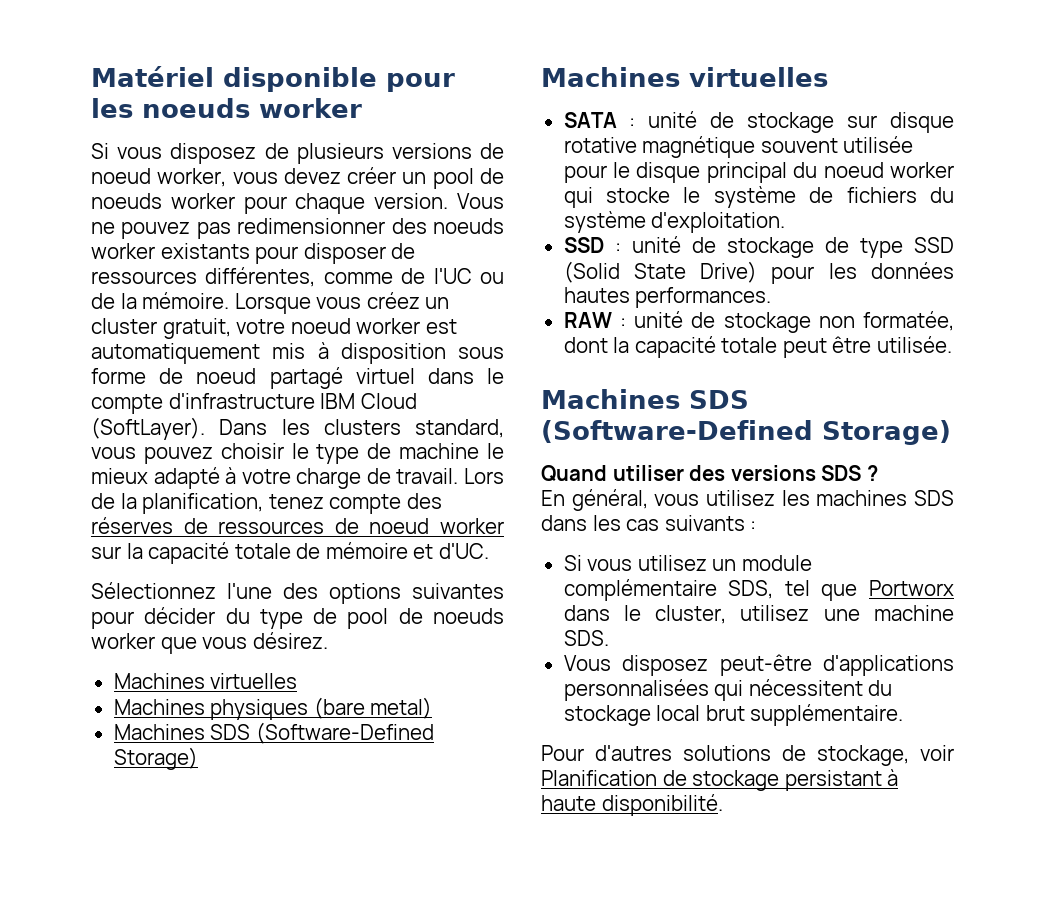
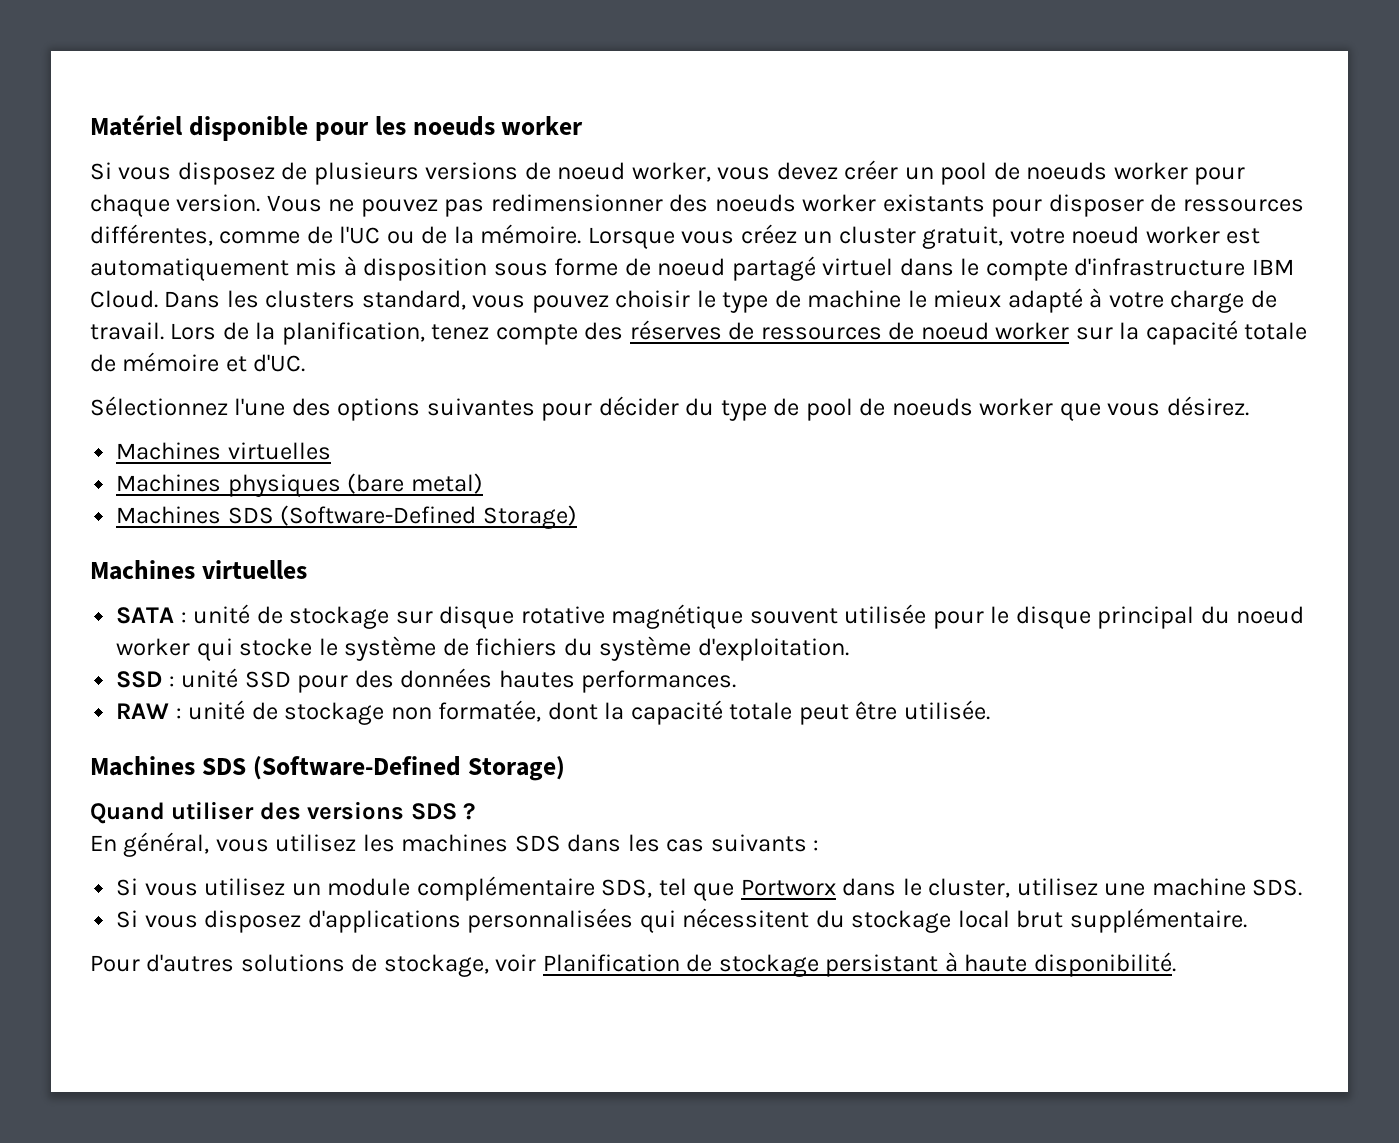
- Lorsque vous créez un cluster gratuit, votre noeud worker est automatiquement mis à disposition sous forme de noeud partagé virtuel dans le compte d'infrastructure IBM Cloud (SoftLayer).
+ Lorsque vous créez un cluster gratuit, votre noeud worker est automatiquement mis à disposition sous forme de noeud partagé virtuel dans le compte d'infrastructure IBM Cloud.
- SSD : unité de stockage de type SSD (Solid State Drive) pour les données hautes performances.
+ SSD : unité SSD pour des données hautes performances.
- Vous disposez peut-être d'applications personnalisées qui nécessitent du stockage local brut supplémentaire.
+ Si vous disposez d'applications personnalisées qui nécessitent du stockage local brut supplémentaire.

